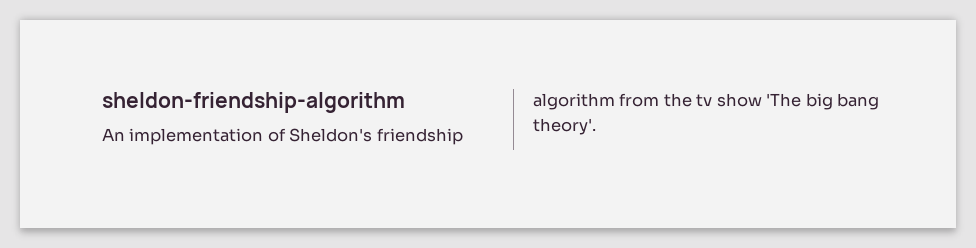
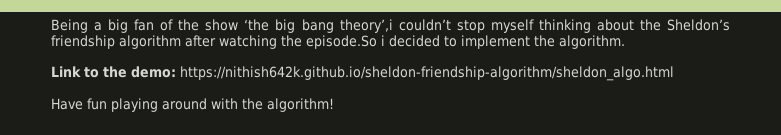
- sheldon-friendship-algorithm
- An implementation of Sheldon's friendship algorithm from the tv show 'The big bang theory'.
+ Being a big fan of the show ‘the big bang theory’,i couldn’t stop myself thinking about the Sheldon’s friendship algorithm after watching the episode.So i decided to implement the algorithm.
+ Link to the demo: https://nithish642k.github.io/sheldon-friendship-algorithm/sheldon_algo.html
+ Have fun playing around with the algorithm!

